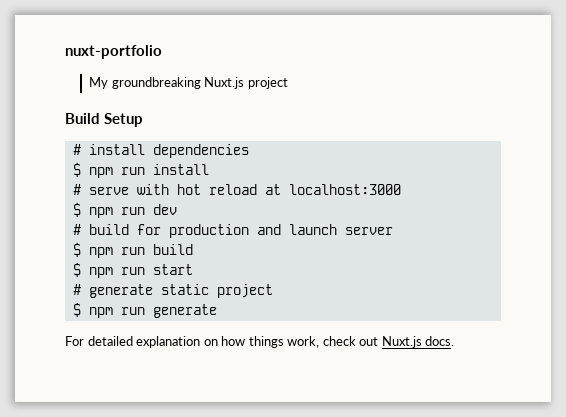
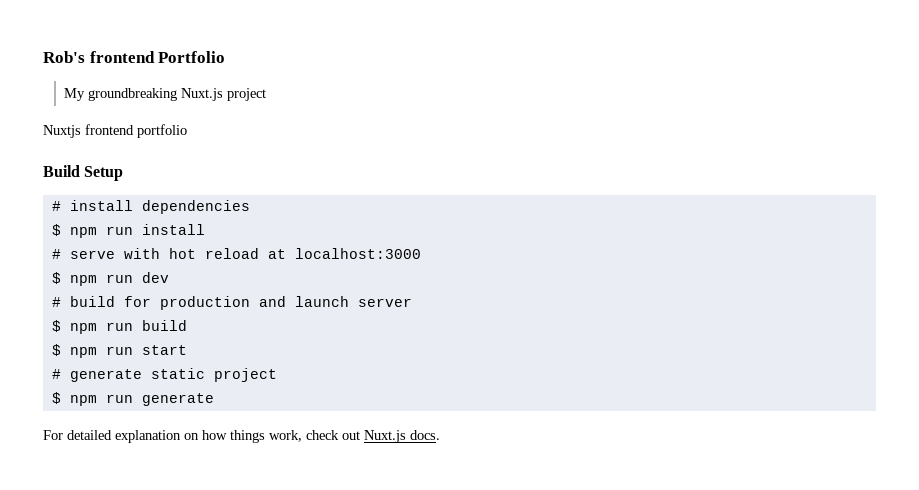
- nuxt-portfolio
+ Rob's frontend Portfolio
+ Nuxtjs frontend portfolio

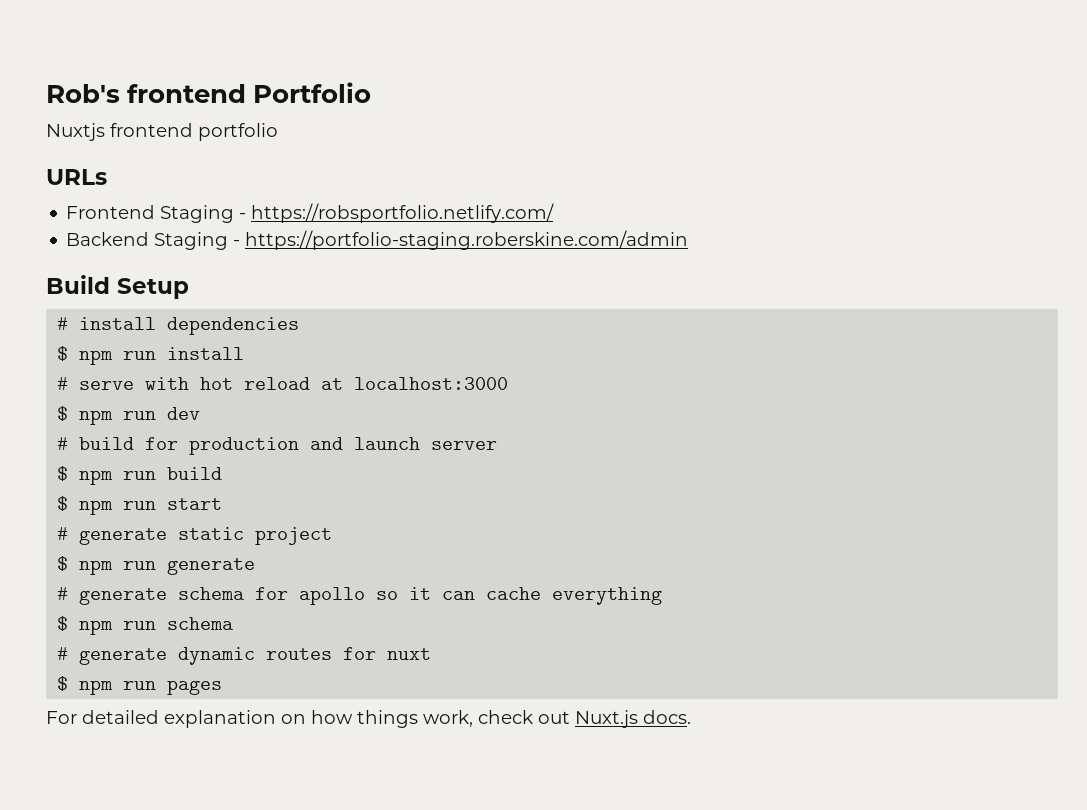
- My groundbreaking Nuxt.js project
+ URLs
+ Frontend Staging - https://robsportfolio.netlify.com/
+ Backend Staging - https://portfolio-staging.roberskine.com/admin
+ # generate schema for apollo so it can cache everything
+ $ npm run schema
+ # generate dynamic routes for nuxt
+ $ npm run pages

